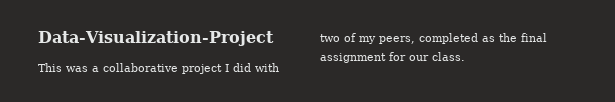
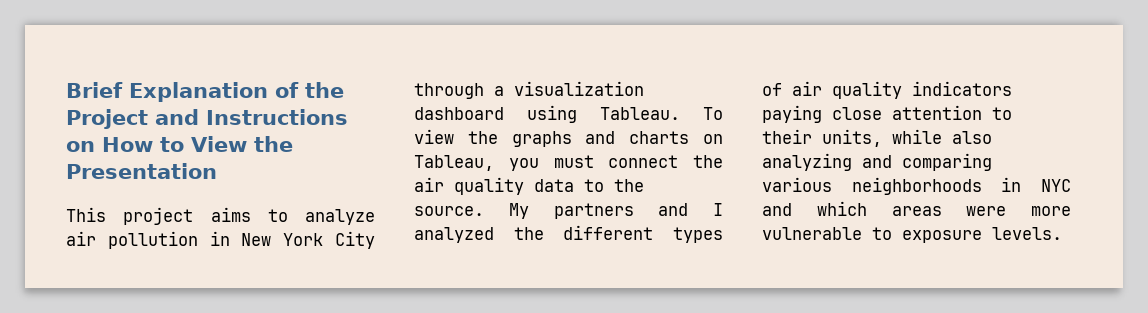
- Data-Visualization-Project
- This was a collaborative project I did with two of my peers, completed as the final assignment for our class.
+ Brief Explanation of the Project and Instructions on How to View the Presentation
+ This project aims to analyze air pollution in New York City through a visualization dashboard using Tableau. To view the graphs and charts on Tableau, you must connect the air quality data to the source. My partners and I analyzed the different types of air quality indicators paying close attention to their units, while also analyzing and comparing various neighborhoods in NYC and which areas were more vulnerable to exposure levels.

